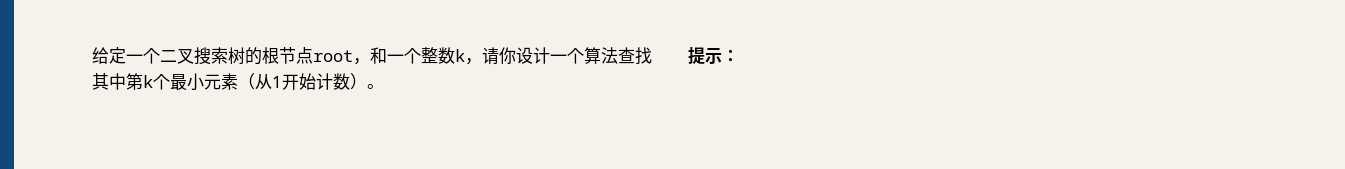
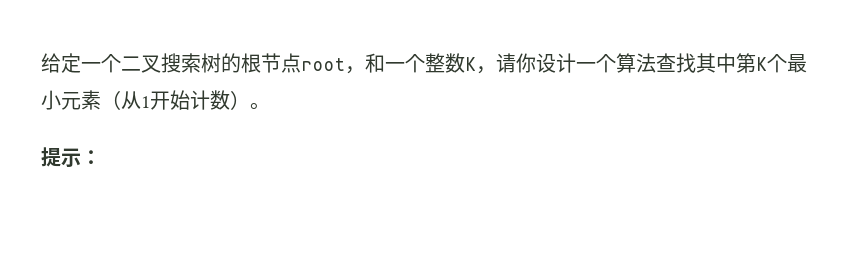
- 给定一个二叉搜索树的根节点root，和一个整数k，请你设计一个算法查找其中第k个最小元素（从1开始计数）。
+ 给定一个二叉搜索树的根节点root，和一个整数K，请你设计一个算法查找其中第K个最小元素（从1开始计数）。

